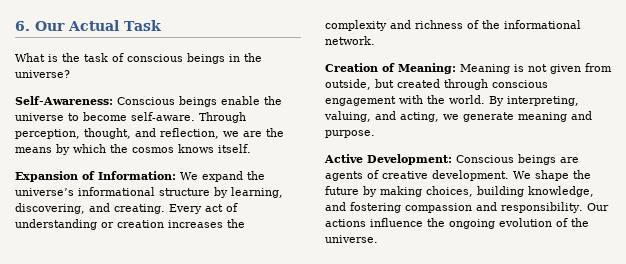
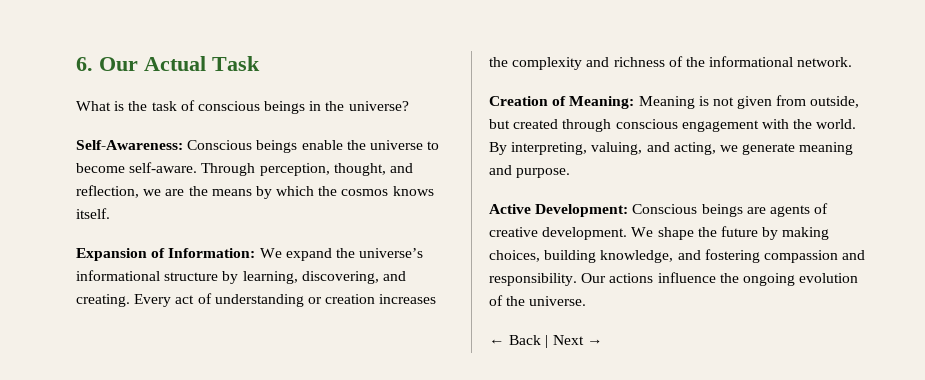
+ ← Back | Next →

